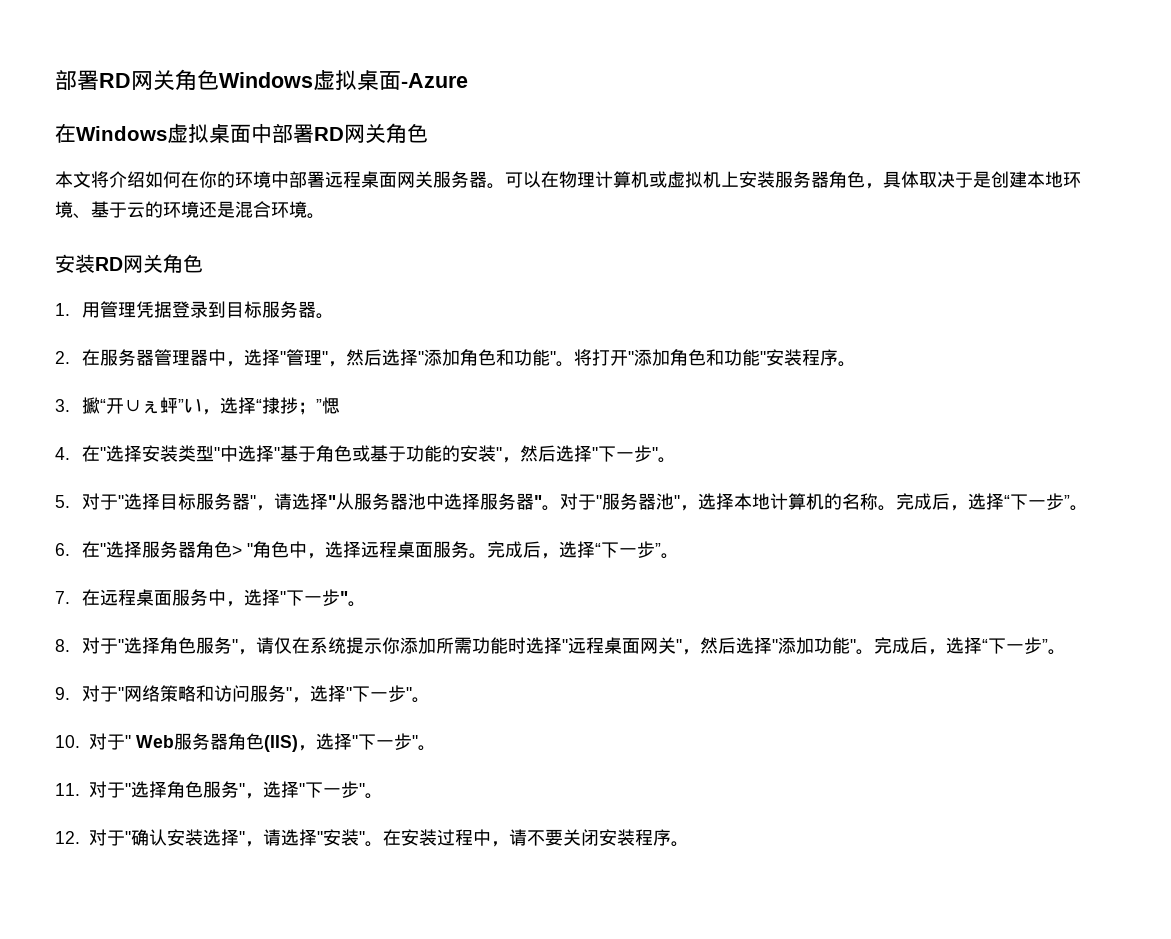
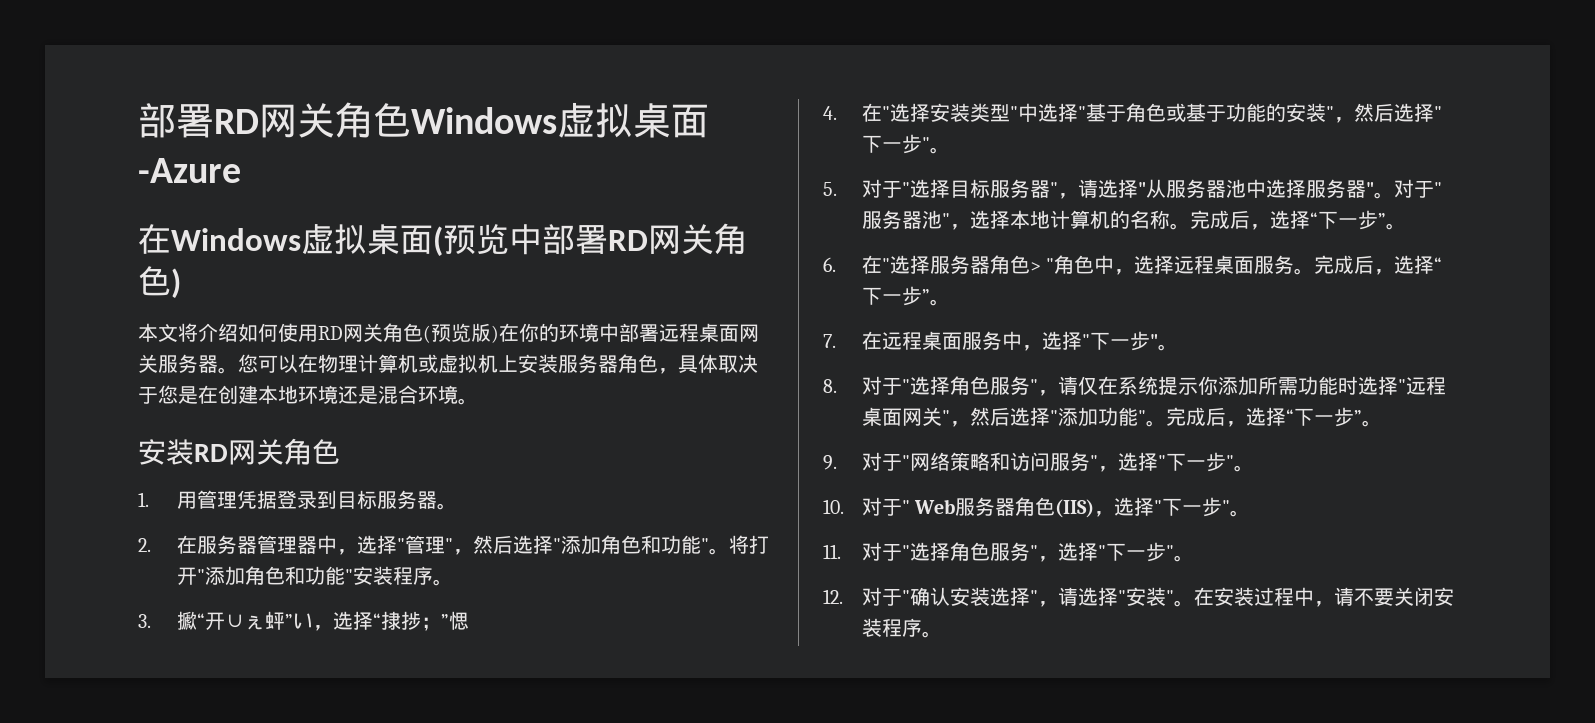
- 在Windows虚拟桌面中部署RD网关角色
+ 在Windows虚拟桌面(预览中部署RD网关角色)
- 本文将介绍如何在你的环境中部署远程桌面网关服务器。
+ 本文将介绍如何使用RD网关角色(预览版)在你的环境中部署远程桌面网关服务器。
- 可以在物理计算机或虚拟机上安装服务器角色，具体取决于是创建本地环境、基于云的环境还是混合环境。
+ 您可以在物理计算机或虚拟机上安装服务器角色，具体取决于您是在创建本地环境还是混合环境。

